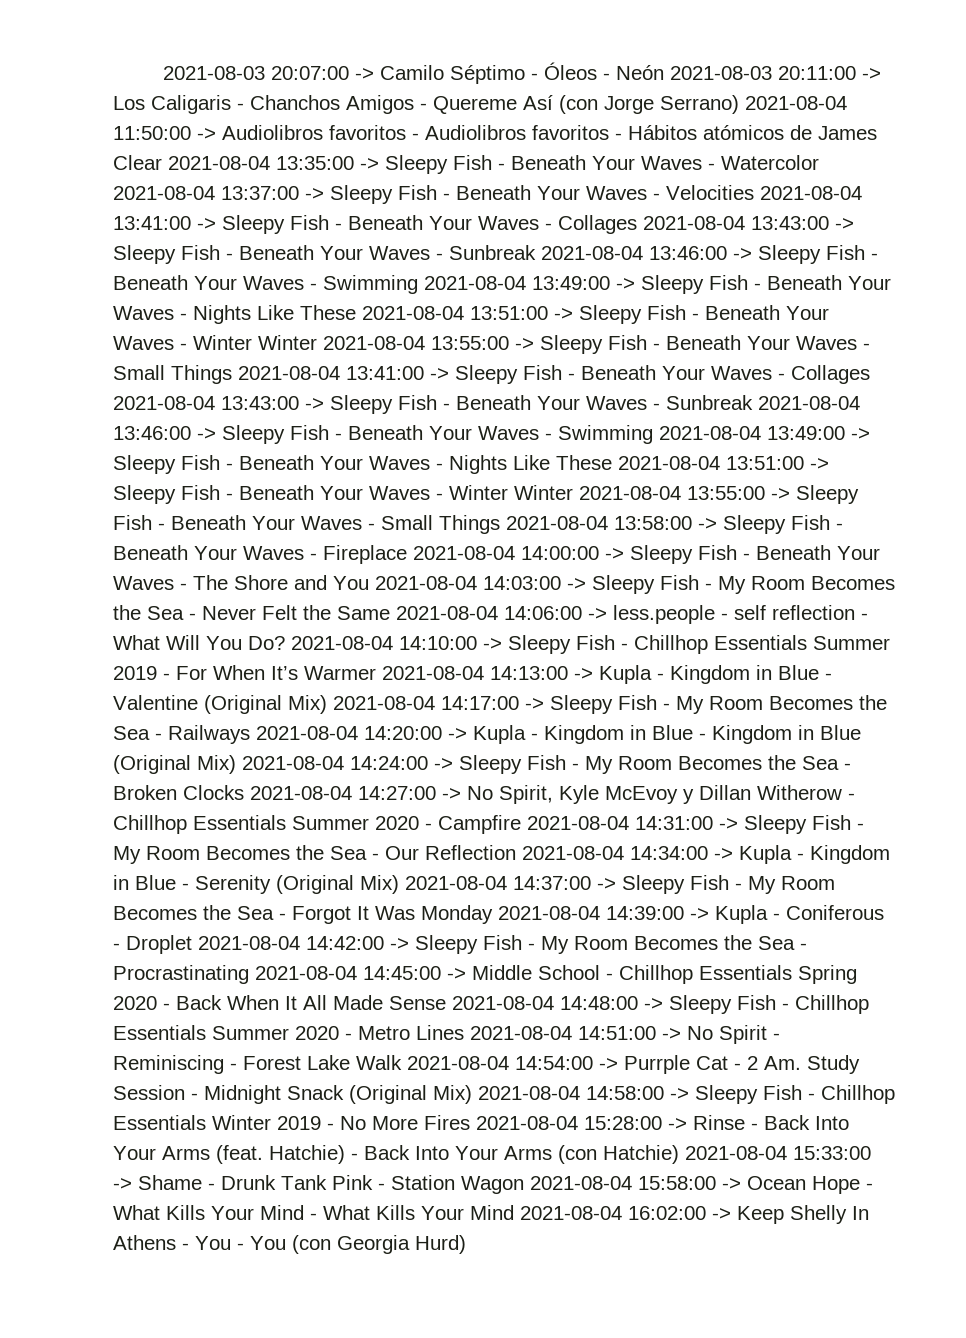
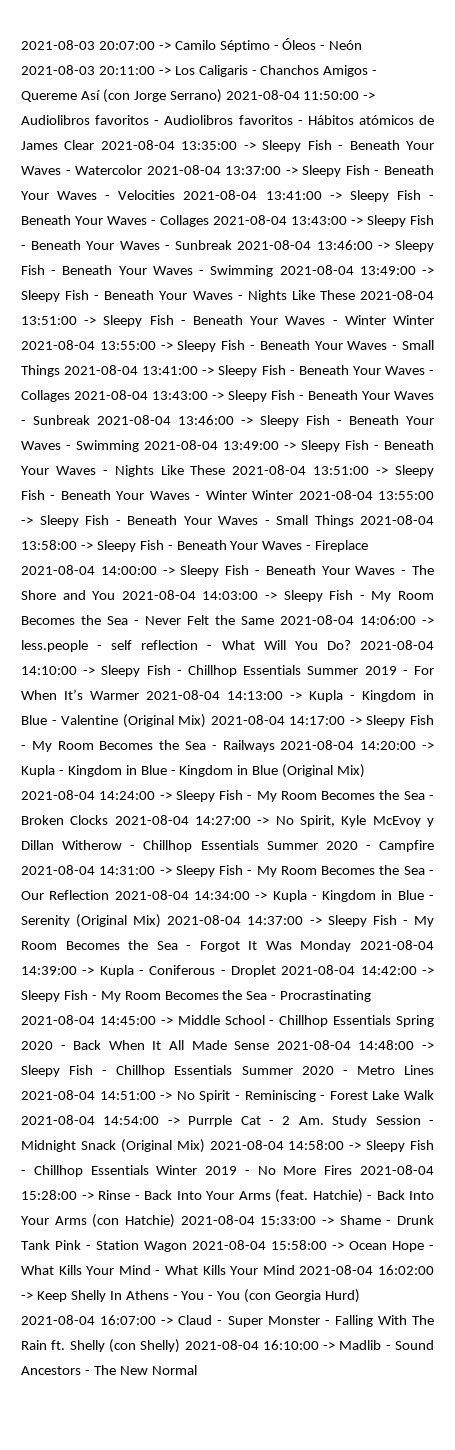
- Hatchie) - Back Into Your Arms (con Hatchie) 2021-08-04 15:33:00 -> Shame - Drunk Tank Pink - Station Wagon 2021-08-04 15:58:00 -> Ocean Hope - What Kills Your Mind - What Kills Your Mind 2021-08-04 16:02:00 -> Keep Shelly In Athens - You - You (con Georgia Hurd)
+ Hatchie) - Back Into Your Arms (con Hatchie) 2021-08-04 15:33:00 -> Shame - Drunk Tank Pink - Station Wagon 2021-08-04 15:58:00 -> Ocean Hope - What Kills Your Mind - What Kills Your Mind 2021-08-04 16:02:00 -> Keep Shelly In Athens - You - You (con Georgia Hurd) 2021-08-04 16:07:00 -> Claud - Super Monster - Falling With The Rain ft. Shelly (con Shelly) 2021-08-04 16:10:00 -> Madlib - Sound Ancestors - The New Normal

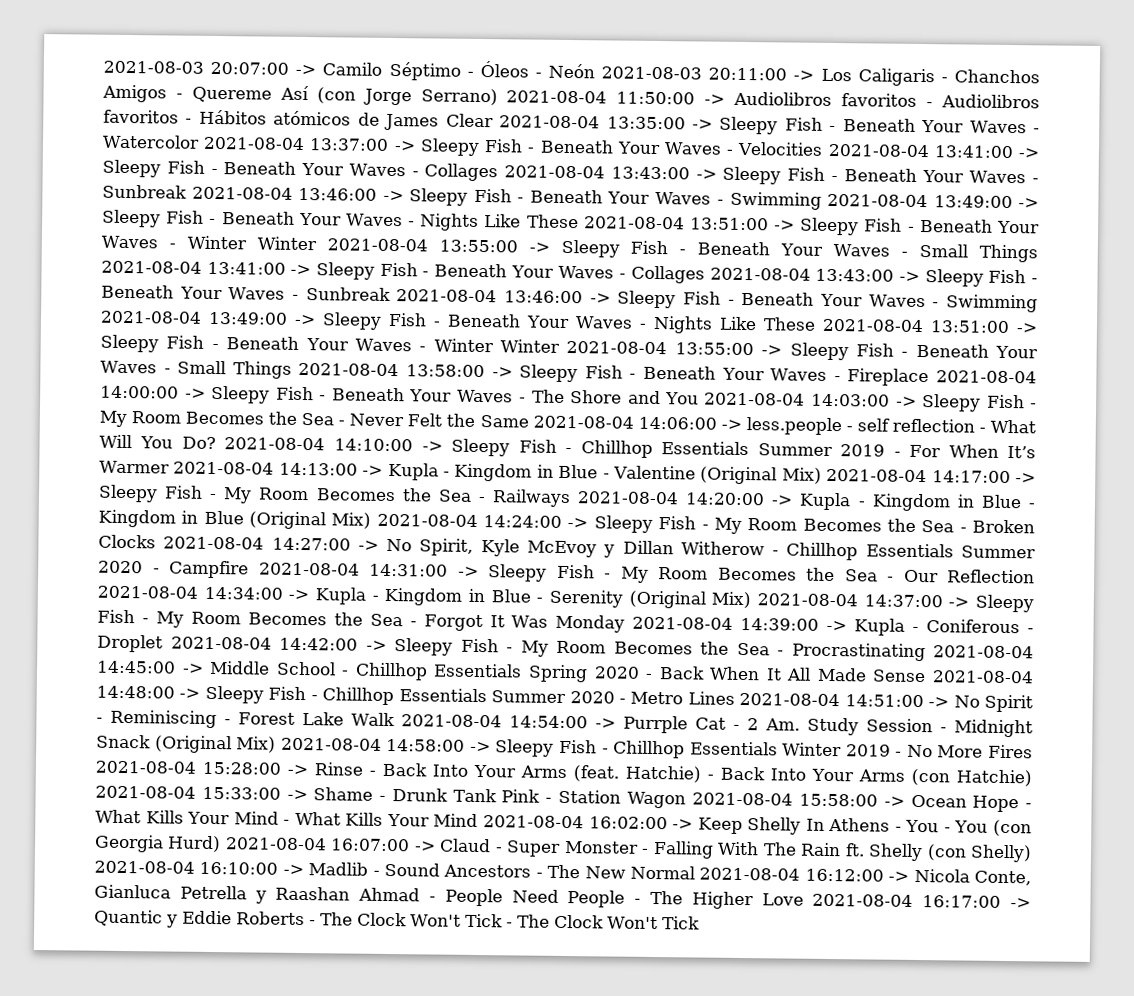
- Shelly (con Shelly) 2021-08-04 16:10:00 -> Madlib - Sound Ancestors - The New Normal
+ Shelly (con Shelly) 2021-08-04 16:10:00 -> Madlib - Sound Ancestors - The New Normal 2021-08-04 16:12:00 -> Nicola Conte, Gianluca Petrella y Raashan Ahmad - People Need People - The Higher Love 2021-08-04 16:17:00 -> Quantic y Eddie Roberts - The Clock Won't Tick - The Clock Won't Tick

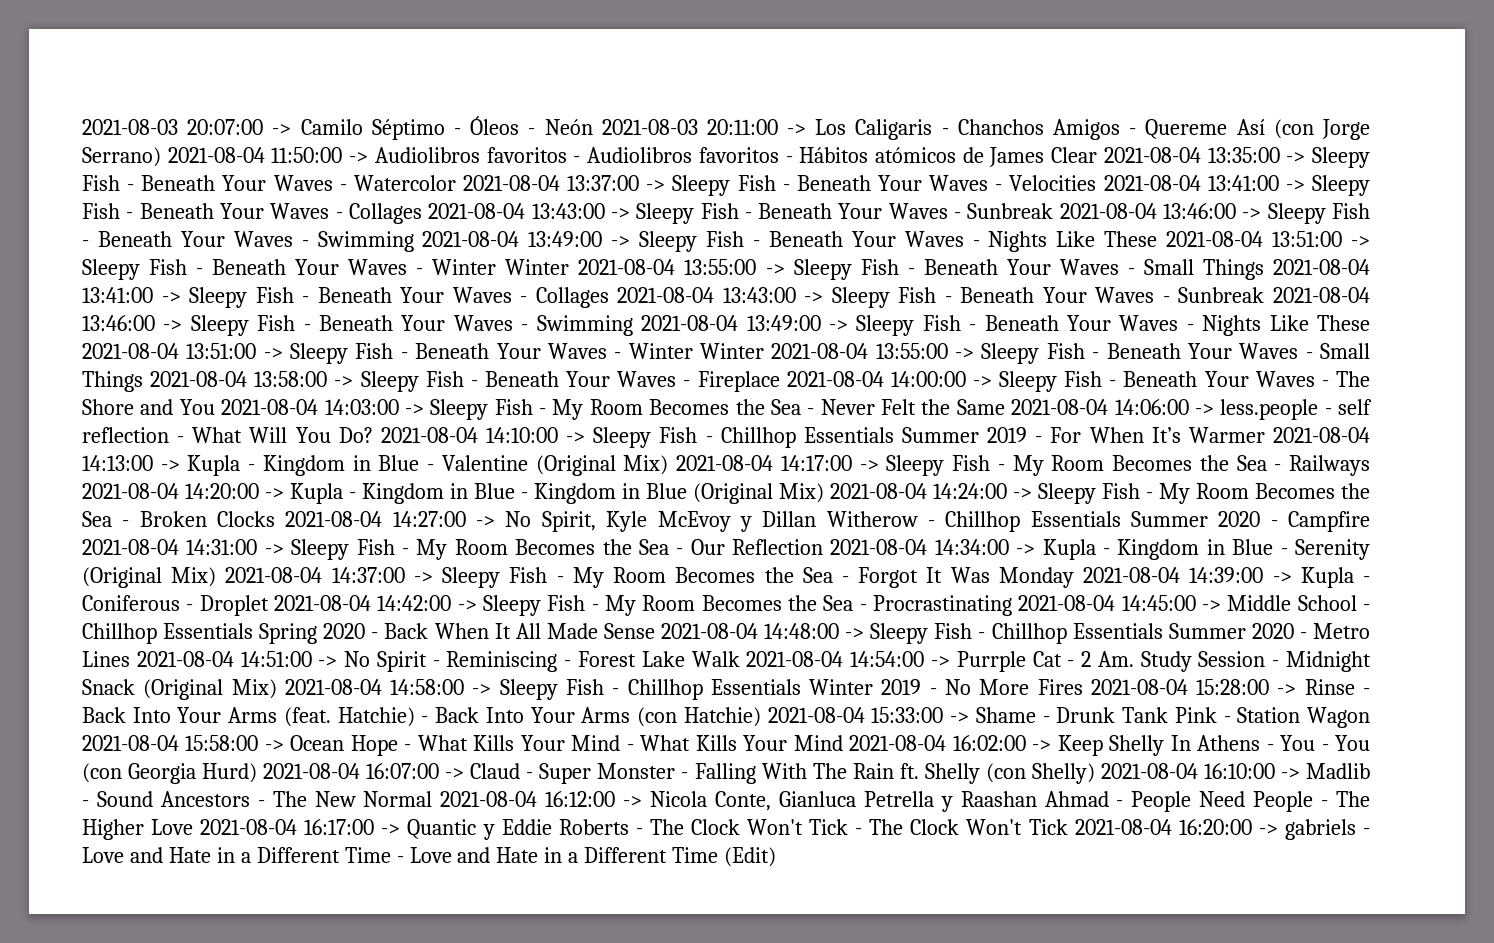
- Shelly (con Shelly) 2021-08-04 16:10:00 -> Madlib - Sound Ancestors - The New Normal 2021-08-04 16:12:00 -> Nicola Conte, Gianluca Petrella y Raashan Ahmad - People Need People - The Higher Love 2021-08-04 16:17:00 -> Quantic y Eddie Roberts - The Clock Won't Tick - The Clock Won't Tick
+ Shelly (con Shelly) 2021-08-04 16:10:00 -> Madlib - Sound Ancestors - The New Normal 2021-08-04 16:12:00 -> Nicola Conte, Gianluca Petrella y Raashan Ahmad - People Need People - The Higher Love 2021-08-04 16:17:00 -> Quantic y Eddie Roberts - The Clock Won't Tick - The Clock Won't Tick 2021-08-04 16:20:00 -> gabriels - Love and Hate in a Different Time - Love and Hate in a Different Time (Edit)

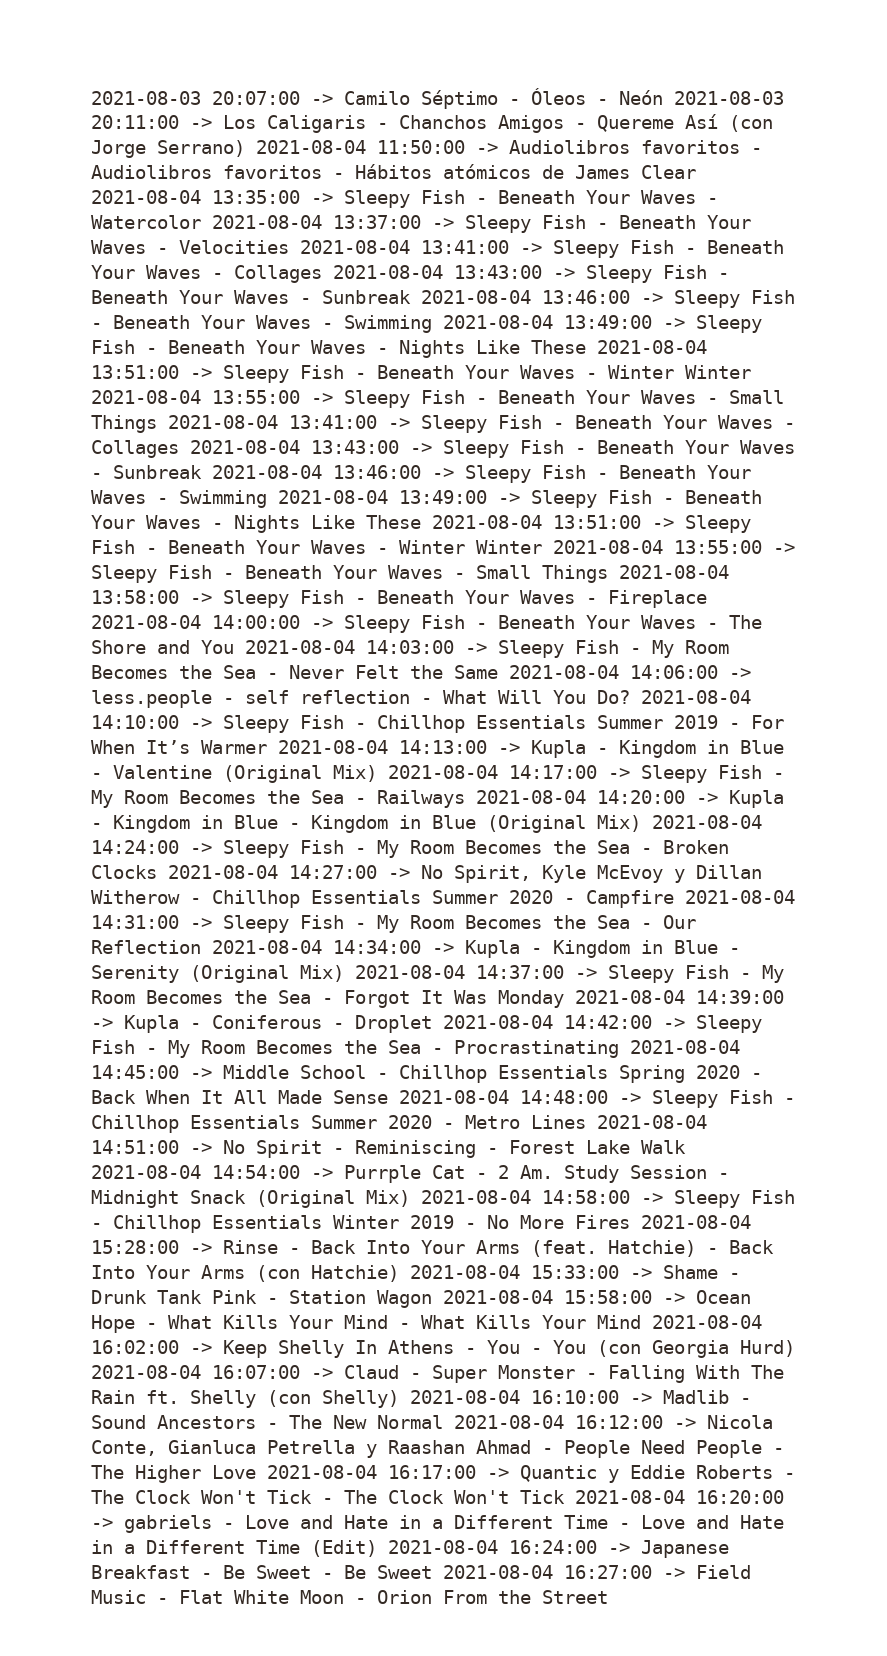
- Shelly (con Shelly) 2021-08-04 16:10:00 -> Madlib - Sound Ancestors - The New Normal 2021-08-04 16:12:00 -> Nicola Conte, Gianluca Petrella y Raashan Ahmad - People Need People - The Higher Love 2021-08-04 16:17:00 -> Quantic y Eddie Roberts - The Clock Won't Tick - The Clock Won't Tick 2021-08-04 16:20:00 -> gabriels - Love and Hate in a Different Time - Love and Hate in a Different Time (Edit)
+ Shelly (con Shelly) 2021-08-04 16:10:00 -> Madlib - Sound Ancestors - The New Normal 2021-08-04 16:12:00 -> Nicola Conte, Gianluca Petrella y Raashan Ahmad - People Need People - The Higher Love 2021-08-04 16:17:00 -> Quantic y Eddie Roberts - The Clock Won't Tick - The Clock Won't Tick 2021-08-04 16:20:00 -> gabriels - Love and Hate in a Different Time - Love and Hate in a Different Time (Edit) 2021-08-04 16:24:00 -> Japanese Breakfast - Be Sweet - Be Sweet 2021-08-04 16:27:00 -> Field Music - Flat White Moon - Orion From the Street

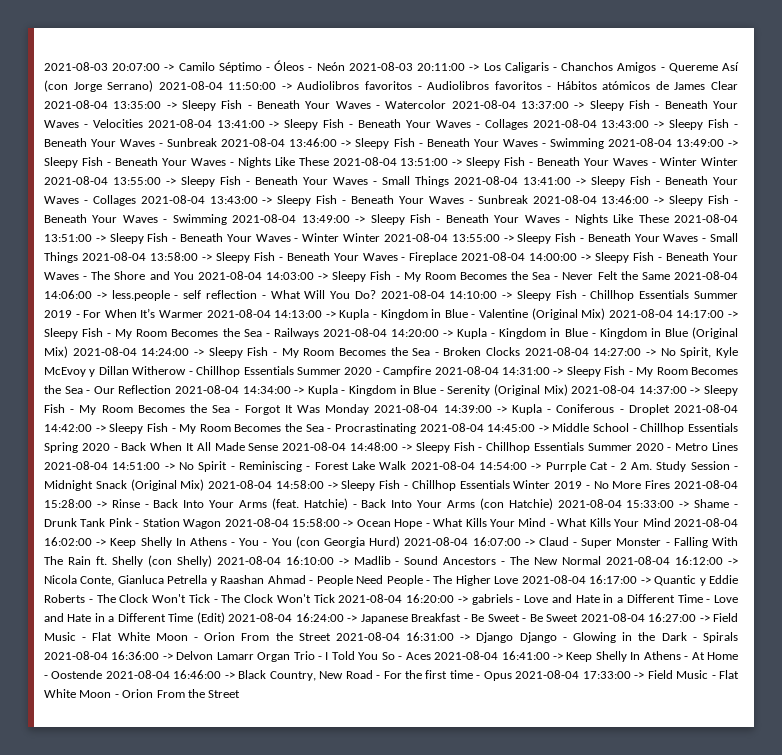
- Shelly (con Shelly) 2021-08-04 16:10:00 -> Madlib - Sound Ancestors - The New Normal 2021-08-04 16:12:00 -> Nicola Conte, Gianluca Petrella y Raashan Ahmad - People Need People - The Higher Love 2021-08-04 16:17:00 -> Quantic y Eddie Roberts - The Clock Won't Tick - The Clock Won't Tick 2021-08-04 16:20:00 -> gabriels - Love and Hate in a Different Time - Love and Hate in a Different Time (Edit) 2021-08-04 16:24:00 -> Japanese Breakfast - Be Sweet - Be Sweet 2021-08-04 16:27:00 -> Field Music - Flat White Moon - Orion From the Street
+ Shelly (con Shelly) 2021-08-04 16:10:00 -> Madlib - Sound Ancestors - The New Normal 2021-08-04 16:12:00 -> Nicola Conte, Gianluca Petrella y Raashan Ahmad - People Need People - The Higher Love 2021-08-04 16:17:00 -> Quantic y Eddie Roberts - The Clock Won't Tick - The Clock Won't Tick 2021-08-04 16:20:00 -> gabriels - Love and Hate in a Different Time - Love and Hate in a Different Time (Edit) 2021-08-04 16:24:00 -> Japanese Breakfast - Be Sweet - Be Sweet 2021-08-04 16:27:00 -> Field Music - Flat White Moon - Orion From the Street 2021-08-04 16:31:00 -> Django Django - Glowing in the Dark - Spirals 2021-08-04 16:36:00 -> Delvon Lamarr Organ Trio - I Told You So - Aces 2021-08-04 16:41:00 -> Keep Shelly In Athens - At Home - Oostende 2021-08-04 16:46:00 -> Black Country, New Road - For the first time - Opus 2021-08-04 17:33:00 -> Field Music - Flat White Moon - Orion From the Street

